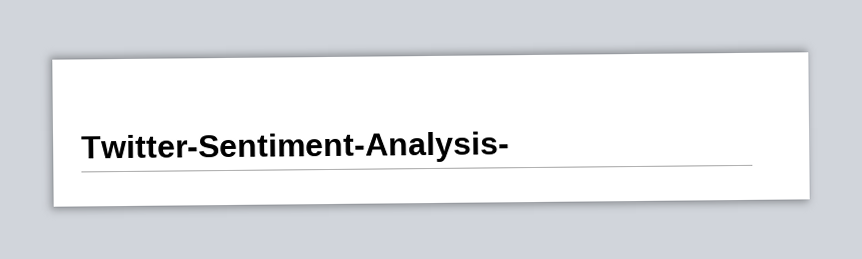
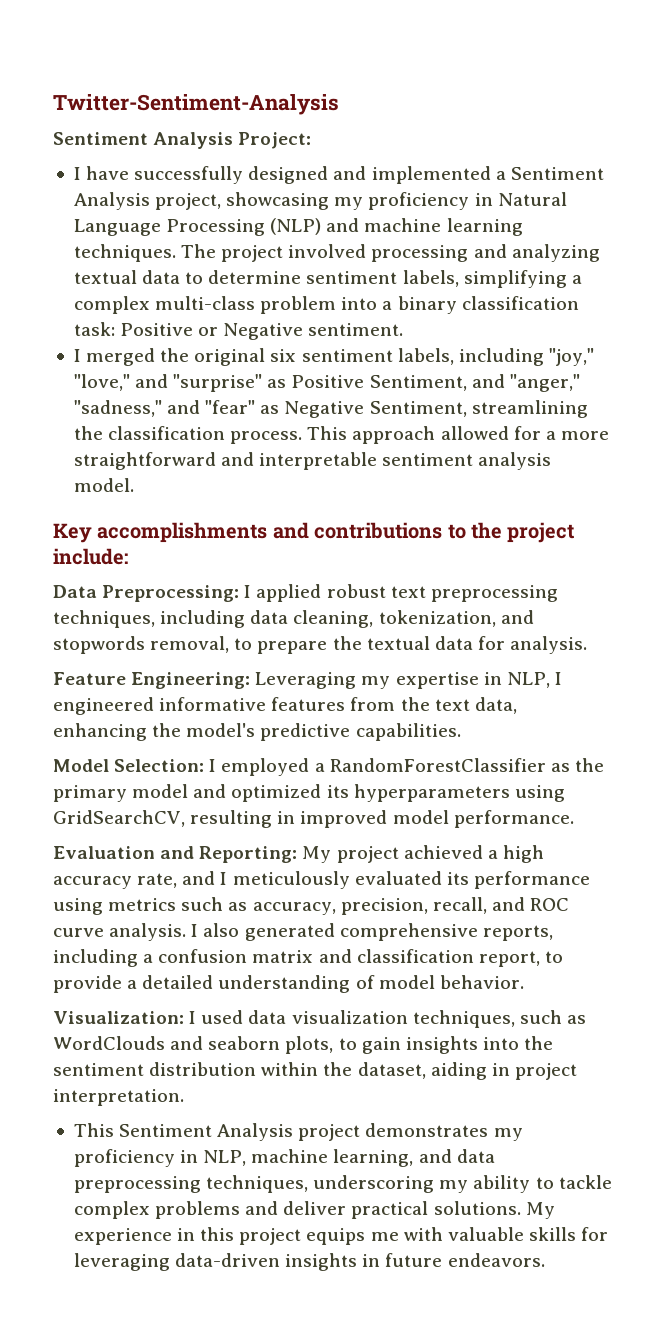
- Twitter-Sentiment-Analysis-
+ Twitter-Sentiment-Analysis
+ Sentiment Analysis Project:
+ I have successfully designed and implemented a Sentiment Analysis project, showcasing my proficiency in Natural Language Processing (NLP) and machine learning techniques. The project involved processing and analyzing textual data to determine sentiment labels, simplifying a complex multi-class problem into a binary classification task: Positive or Negative sentiment.
+ I merged the original six sentiment labels, including "joy," "love," and "surprise" as Positive Sentiment, and "anger," "sadness," and "fear" as Negative Sentiment, streamlining the classification process. This approach allowed for a more straightforward and interpretable sentiment analysis model.
+ Key accomplishments and contributions to the project include:
+ Data Preprocessing: I applied robust text preprocessing techniques, including data cleaning, tokenization, and stopwords removal, to prepare the textual data for analysis.
+ Feature Engineering: Leveraging my expertise in NLP, I engineered informative features from the text data, enhancing the model's predictive capabilities.
+ Model Selection: I employed a RandomForestClassifier as the primary model and optimized its hyperparameters using GridSearchCV, resulting in improved model performance.
+ Evaluation and Reporting: My project achieved a high accuracy rate, and I meticulously evaluated its performance using metrics such as accuracy, precision, recall, and ROC curve analysis. I also generated comprehensive reports, including a confusion matrix and classification report, to provide a detailed understanding of model behavior.
+ Visualization: I used data visualization techniques, such as WordClouds and seaborn plots, to gain insights into the sentiment distribution within the dataset, aiding in project interpretation.
+ This Sentiment Analysis project demonstrates my proficiency in NLP, machine learning, and data preprocessing techniques, underscoring my ability to tackle complex problems and deliver practical solutions. My experience in this project equips me with valuable skills for leveraging data-driven insights in future endeavors.

